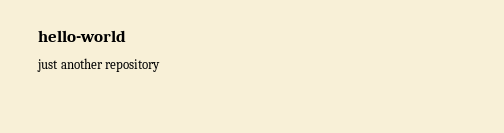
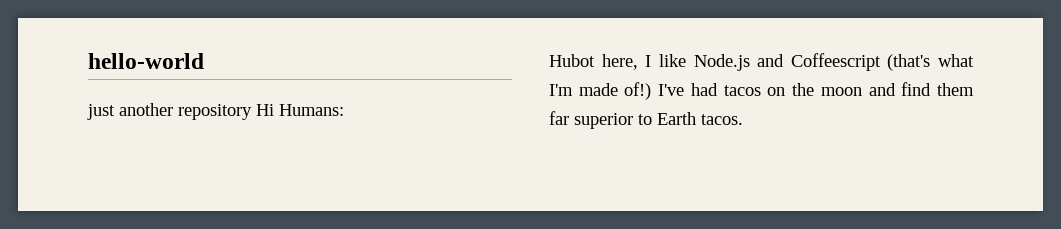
- just another repository
+ just another repository Hi Humans:
+ Hubot here, I like Node.js and Coffeescript (that's what I'm made of!) I've had tacos on the moon and find them far superior to Earth tacos.

